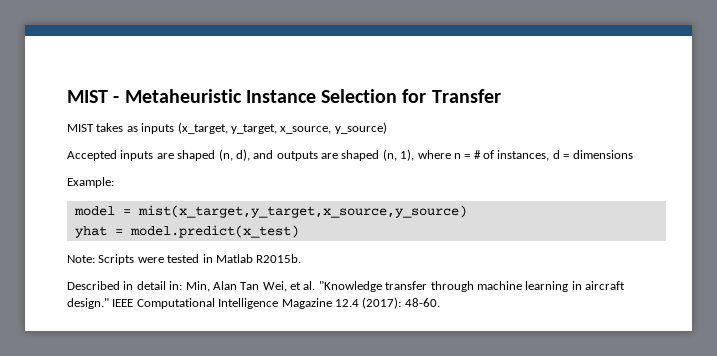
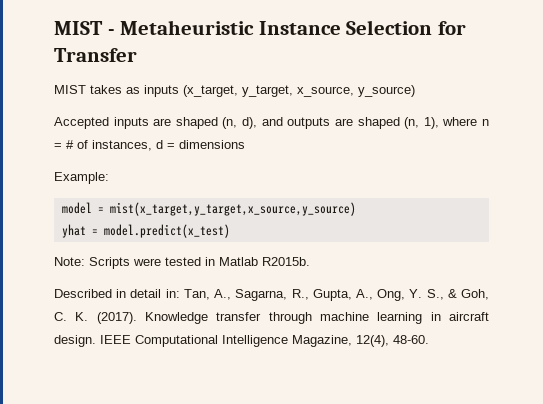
- Described in detail in: Min, Alan Tan Wei, et al. "Knowledge transfer through machine learning in aircraft design."
+ Described in detail in: Tan, A., Sagarna, R., Gupta, A., Ong, Y. S., & Goh, C. K. (2017). Knowledge transfer through machine learning in aircraft design.
- IEEE Computational Intelligence Magazine 12.4 (2017): 48-60.
+ IEEE Computational Intelligence Magazine, 12(4), 48-60.

